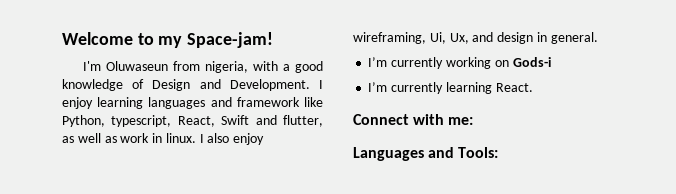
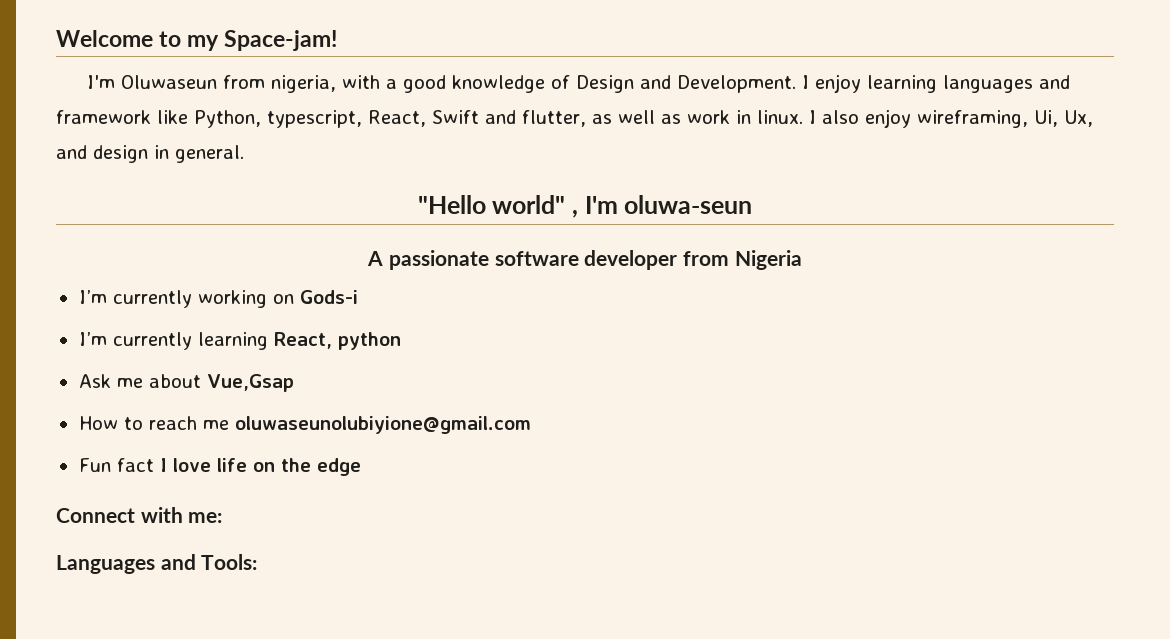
+ "Hello world" , I'm oluwa-seun
+ A passionate software developer from Nigeria
- I’m currently learning React.
+ I’m currently learning React, python
+ Ask me about Vue,Gsap
+ How to reach me oluwaseunolubiyione@gmail.com
+ Fun fact I love life on the edge

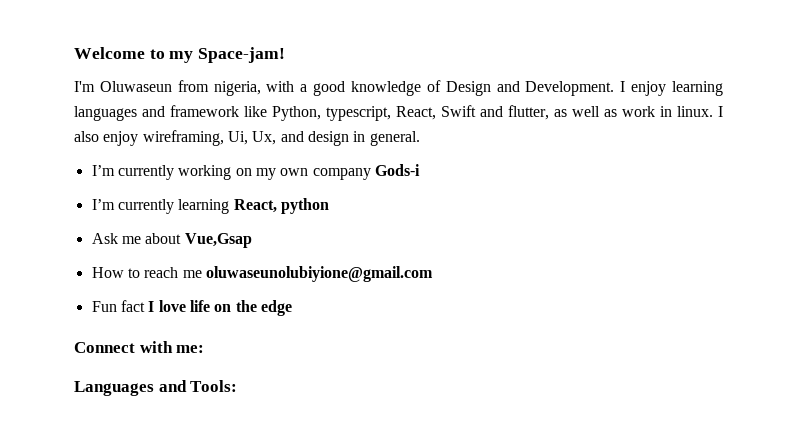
- "Hello world" , I'm oluwa-seun
- A passionate software developer from Nigeria
- I’m currently working on Gods-i
+ I’m currently working on my own company Gods-i

